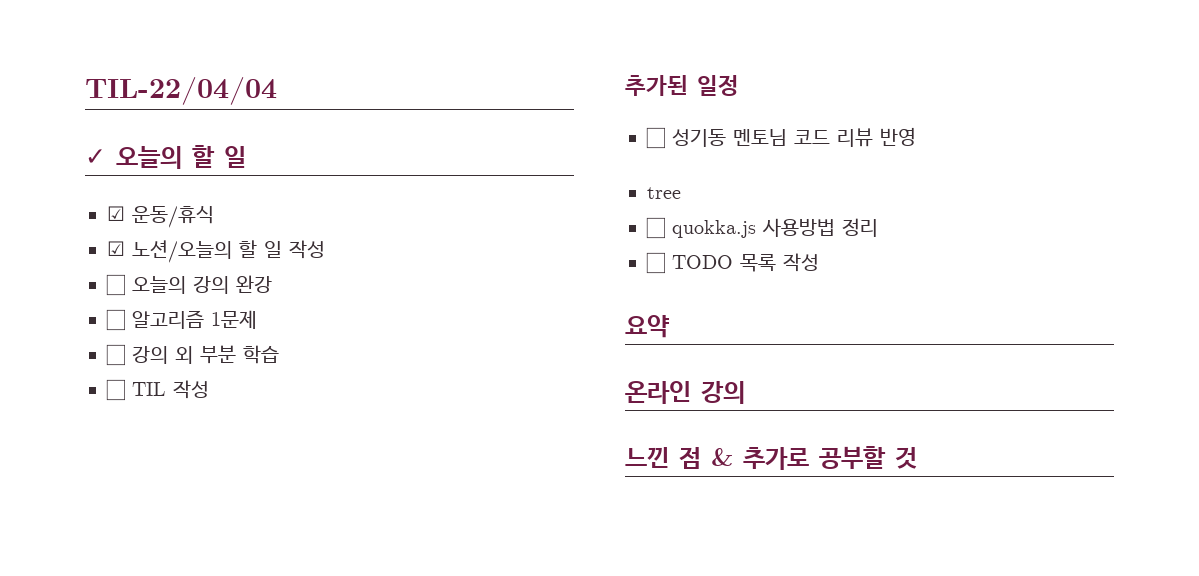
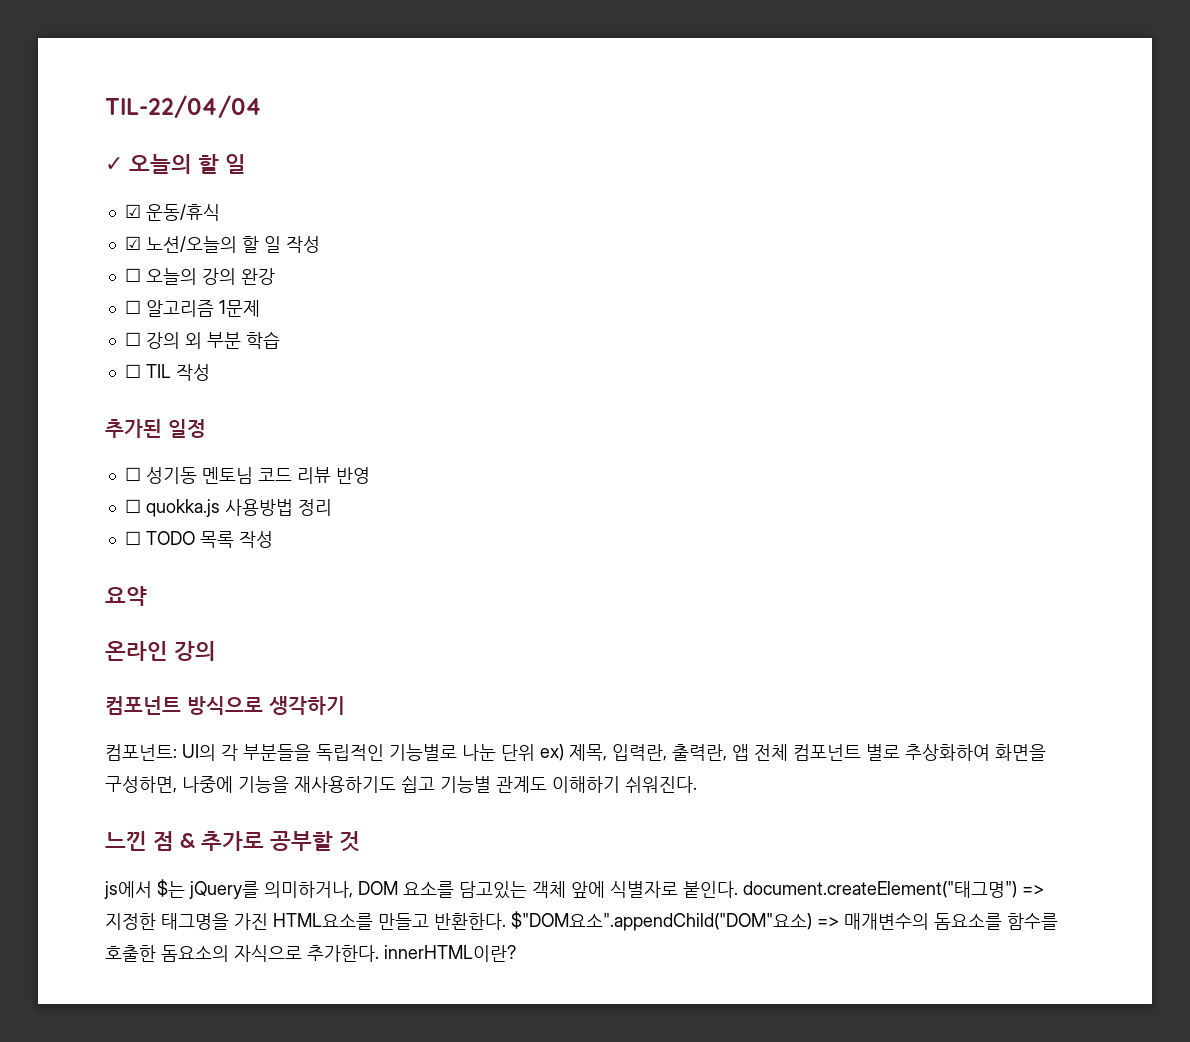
- tree
+ 컴포넌트 방식으로 생각하기
+ 컴포넌트: UI의 각 부분들을 독립적인 기능별로 나눈 단위 ex) 제목, 입력란, 출력란, 앱 전체 컴포넌트 별로 추상화하여 화면을 구성하면, 나중에 기능을 재사용하기도 쉽고 기능별 관계도 이해하기 쉬워진다.
+ js에서 $는 jQuery를 의미하거나, DOM 요소를 담고있는 객체 앞에 식별자로 붙인다. document.createElement("태그명") => 지정한 태그명을 가진 HTML요소를 만들고 반환한다. $"DOM요소".appendChild("DOM"요소) => 매개변수의 돔요소를 함수를 호출한 돔요소의 자식으로 추가한다. innerHTML이란?

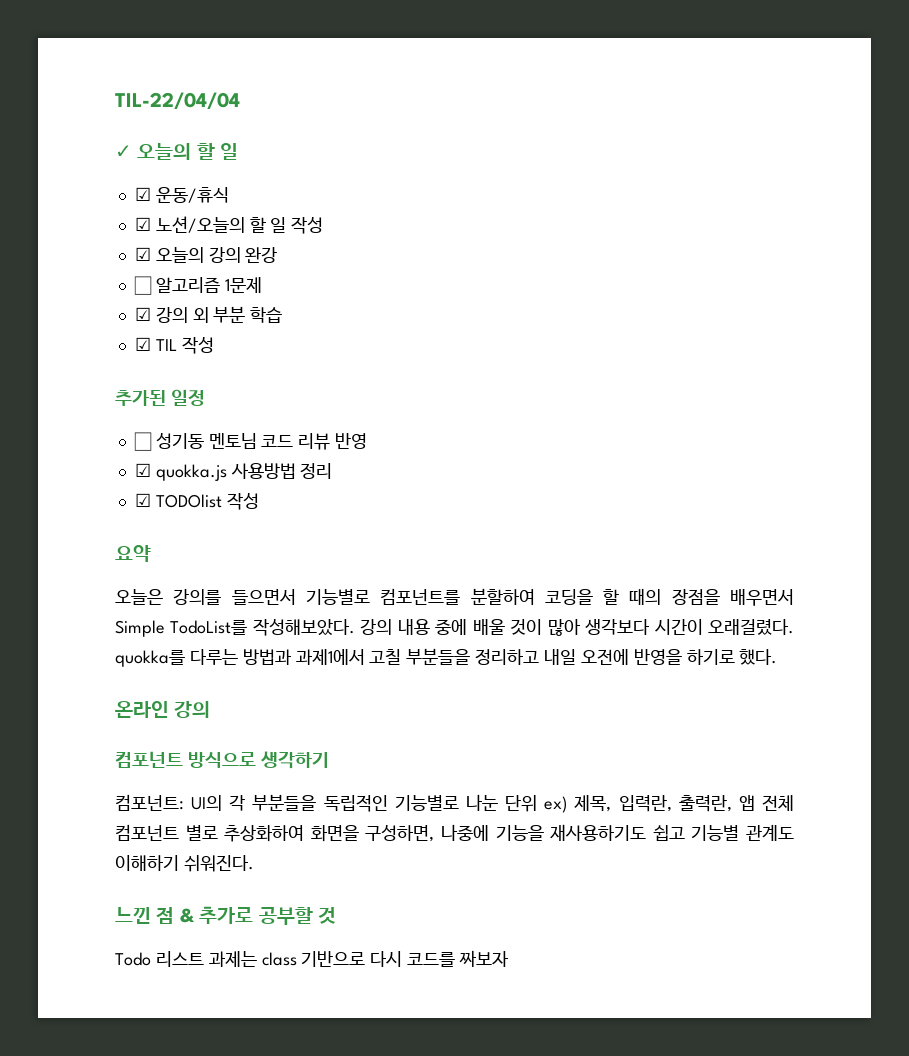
- ☐ 오늘의 강의 완강
+ ☑ 오늘의 강의 완강
- ☐ 강의 외 부분 학습
+ ☑ 강의 외 부분 학습
- ☐ TIL 작성
+ ☑ TIL 작성
- ☐ quokka.js 사용방법 정리
+ ☑ quokka.js 사용방법 정리
- ☐ TODO 목록 작성
+ ☑ TODOlist 작성
+ 오늘은 강의를 들으면서 기능별로 컴포넌트를 분할하여 코딩을 할 때의 장점을 배우면서 Simple TodoList를 작성해보았다. 강의 내용 중에 배울 것이 많아 생각보다 시간이 오래걸렸다. quokka를 다루는 방법과 과제1에서 고칠 부분들을 정리하고 내일 오전에 반영을 하기로 했다.
- js에서 $는 jQuery를 의미하거나, DOM 요소를 담고있는 객체 앞에 식별자로 붙인다. document.createElement("태그명") => 지정한 태그명을 가진 HTML요소를 만들고 반환한다. $"DOM요소".appendChild("DOM"요소) => 매개변수의 돔요소를 함수를 호출한 돔요소의 자식으로 추가한다. innerHTML이란?
+ Todo 리스트 과제는 class 기반으로 다시 코드를 짜보자

